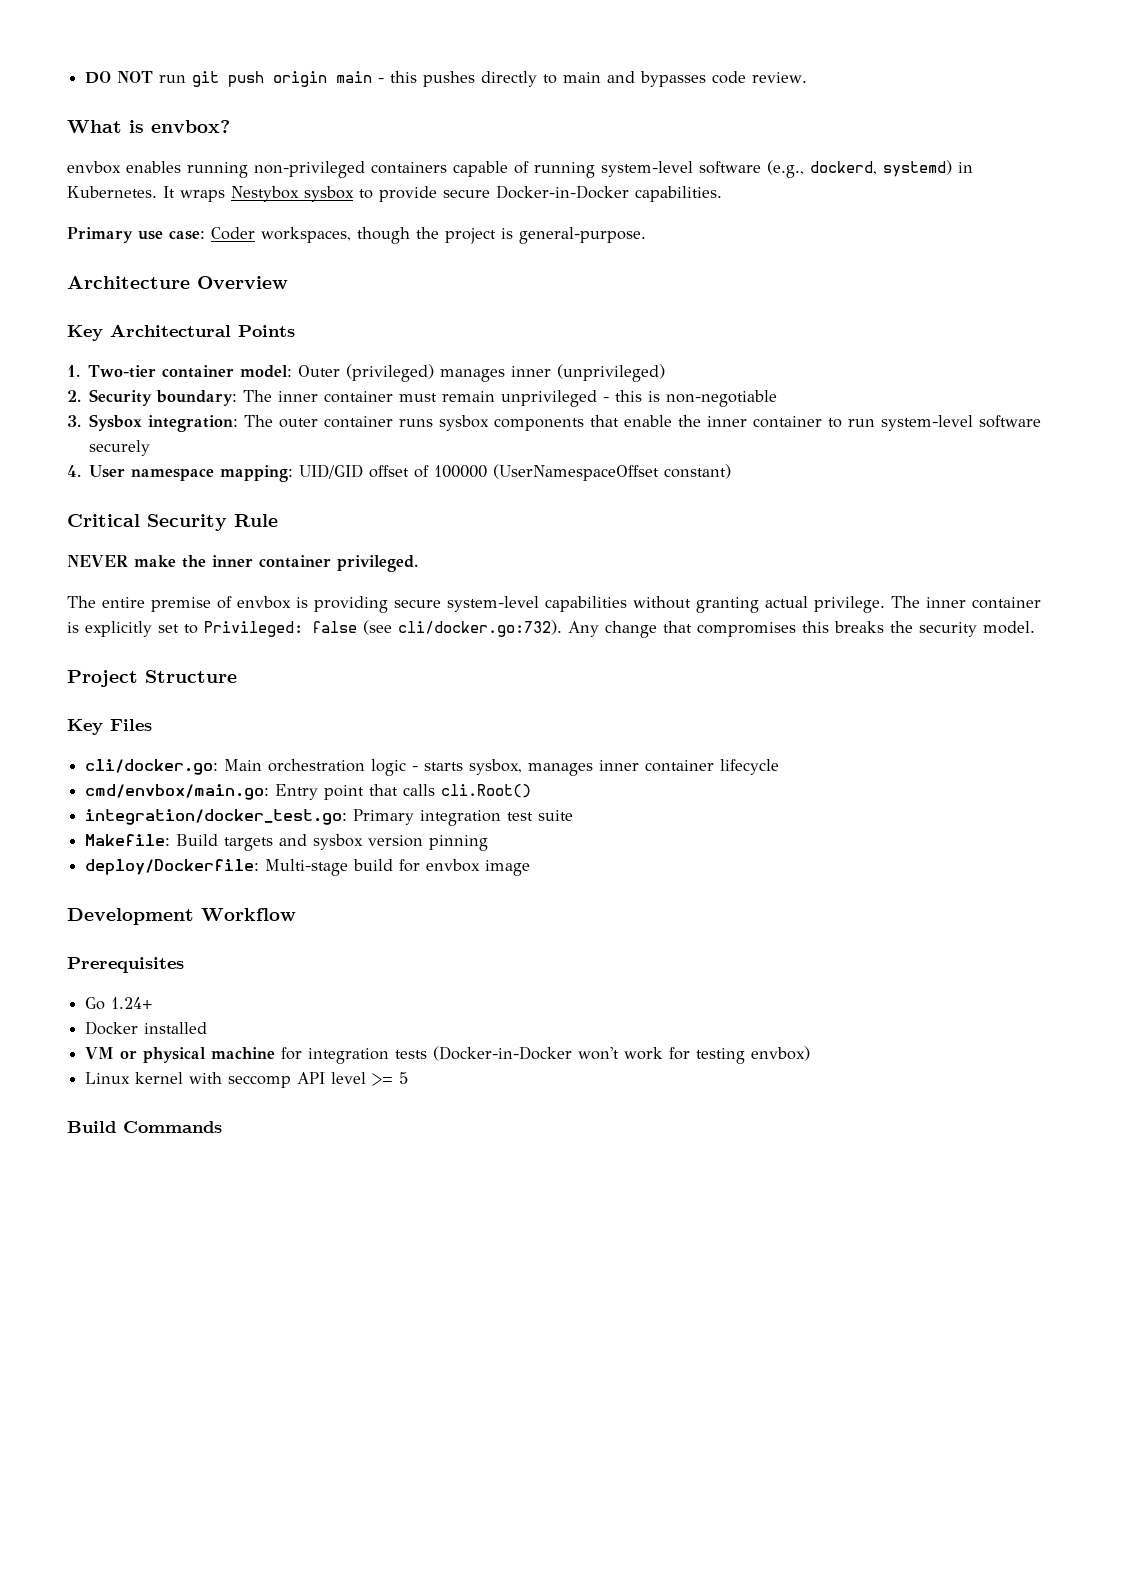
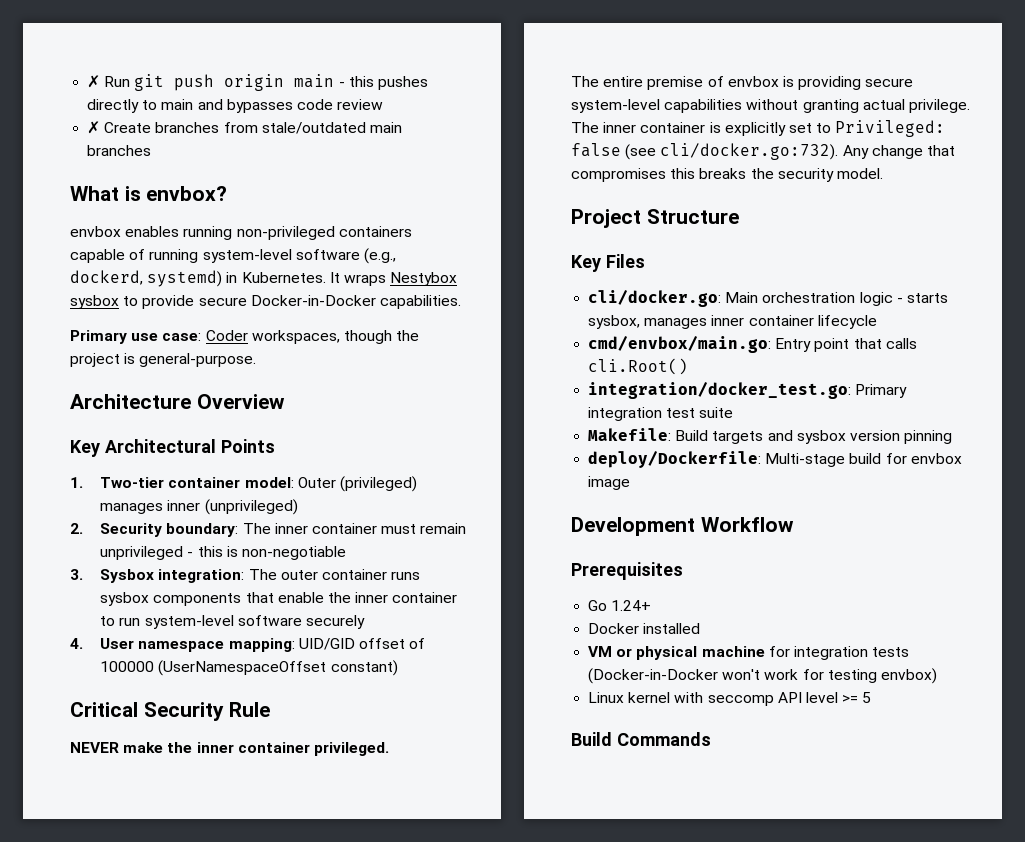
- DO NOT run git push origin main - this pushes directly to main and bypasses code review.
+ ✗ Run git push origin main - this pushes directly to main and bypasses code review
+ ✗ Create branches from stale/outdated main branches

